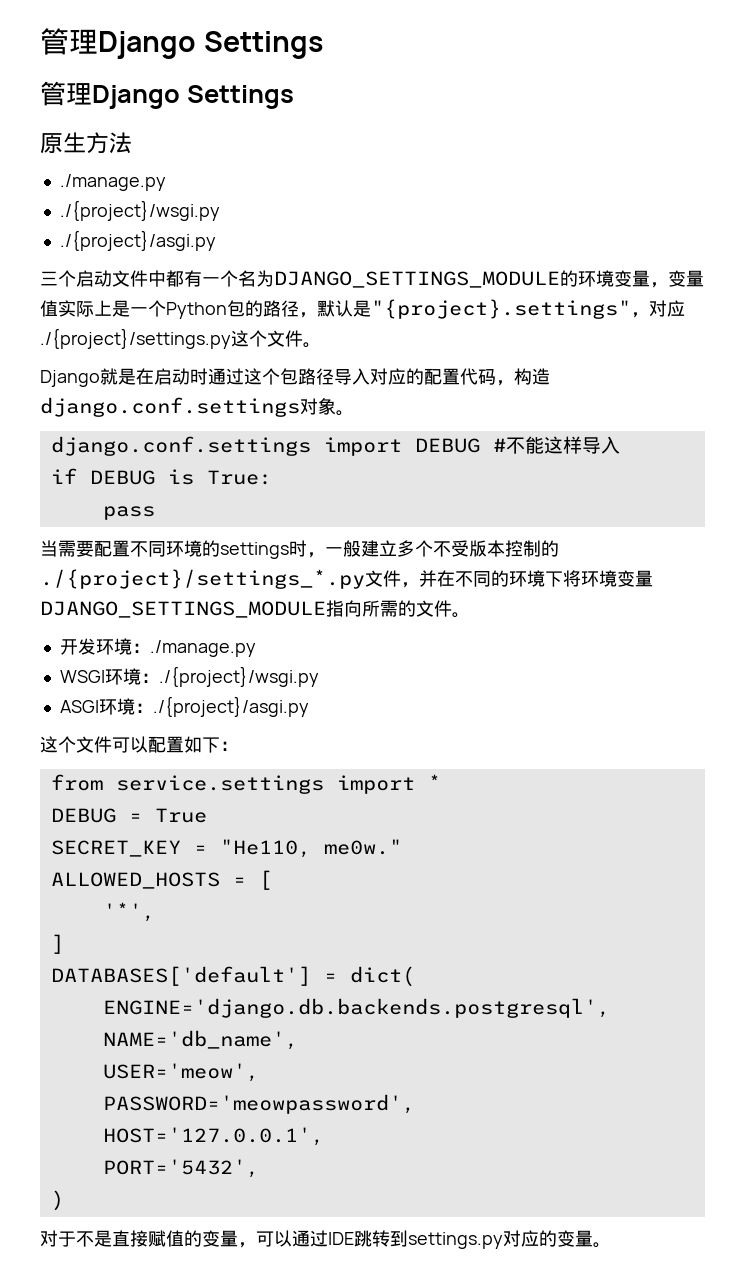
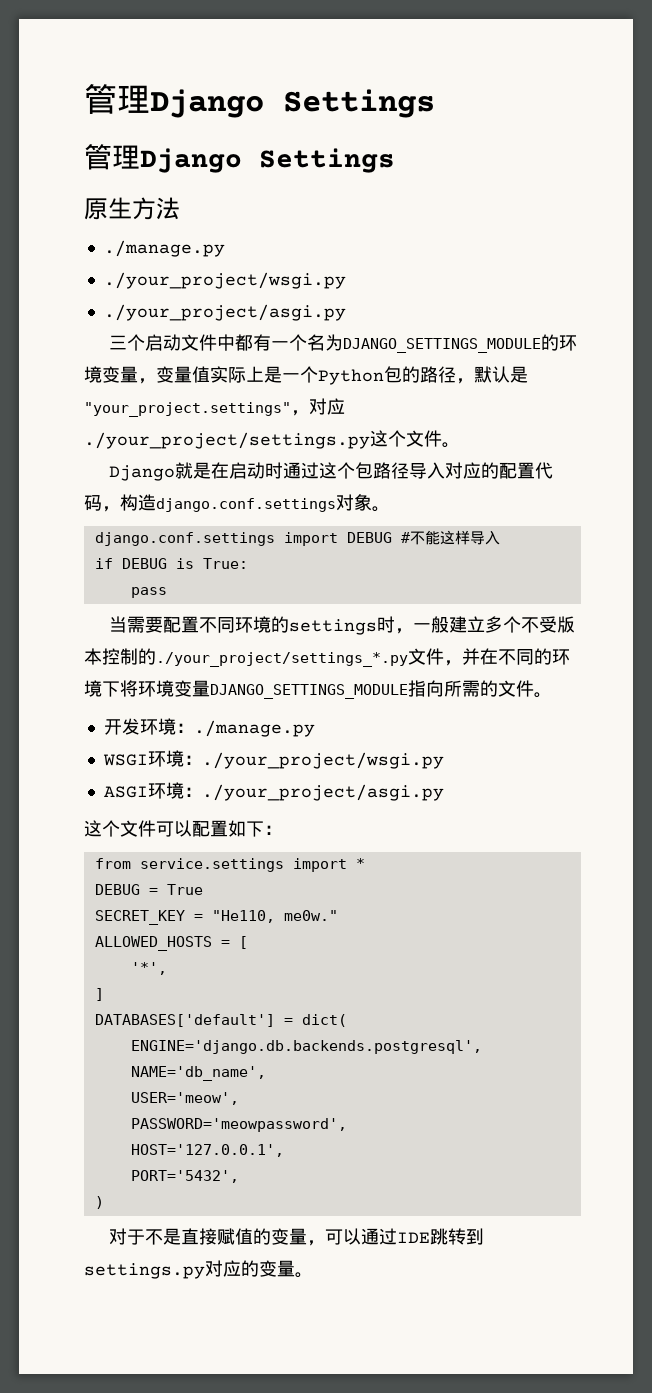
  原生方法
  ./manage.py
- ./{project}/wsgi.py
- ./{project}/asgi.py
+ ./your_project/wsgi.py
+ ./your_project/asgi.py
- 三个启动文件中都有一个名为DJANGO_SETTINGS_MODULE的环境变量，变量值实际上是一个Python包的路径，默认是"{project}.settings"，对应./{project}/settings.py这个文件。
+ 三个启动文件中都有一个名为DJANGO_SETTINGS_MODULE的环境变量，变量值实际上是一个Python包的路径，默认是"your_project.settings"，对应./your_project/settings.py这个文件。
- 当需要配置不同环境的settings时，一般建立多个不受版本控制的./{project}/settings_*.py文件，并在不同的环境下将环境变量DJANGO_SETTINGS_MODULE指向所需的文件。
+ 当需要配置不同环境的settings时，一般建立多个不受版本控制的./your_project/settings_*.py文件，并在不同的环境下将环境变量DJANGO_SETTINGS_MODULE指向所需的文件。
- WSGI环境：./{project}/wsgi.py
+ WSGI环境：./your_project/wsgi.py
- ASGI环境：./{project}/asgi.py
+ ASGI环境：./your_project/asgi.py

